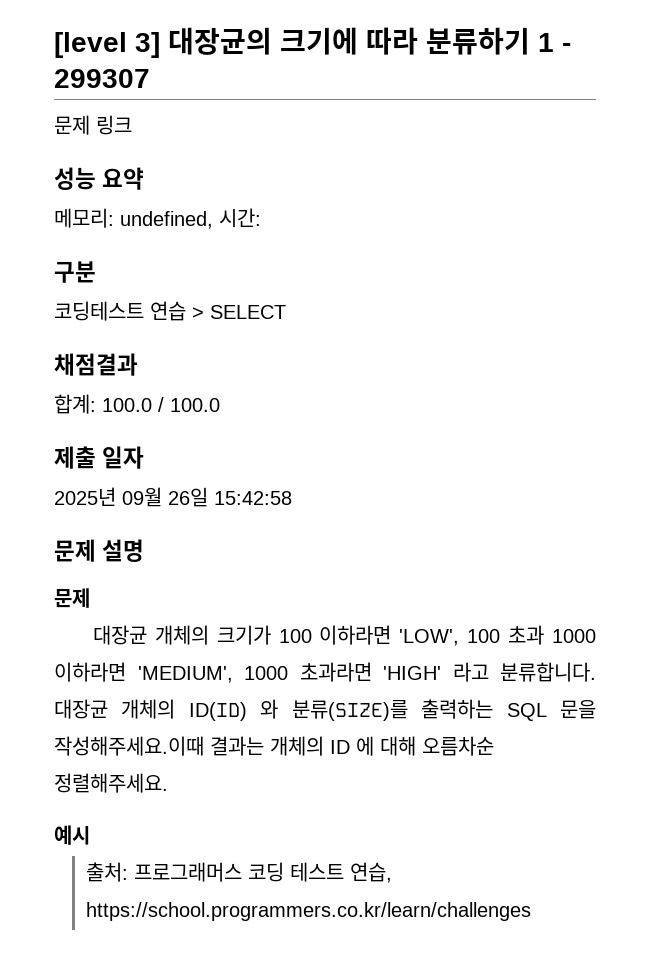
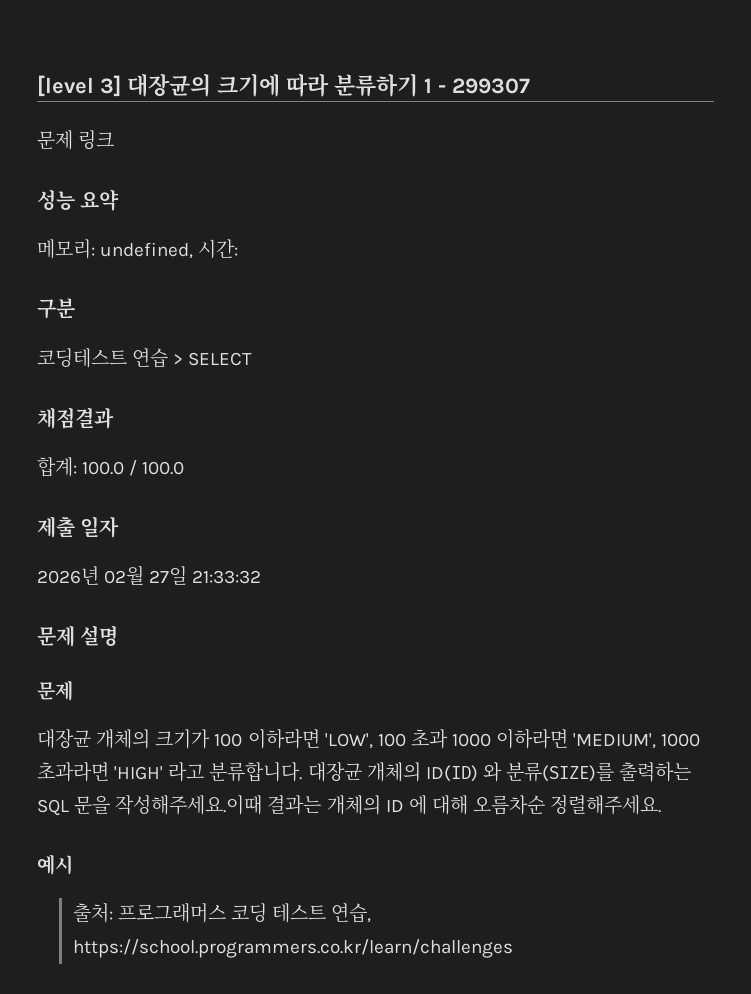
- 2025년 09월 26일 15:42:58
+ 2026년 02월 27일 21:33:32

